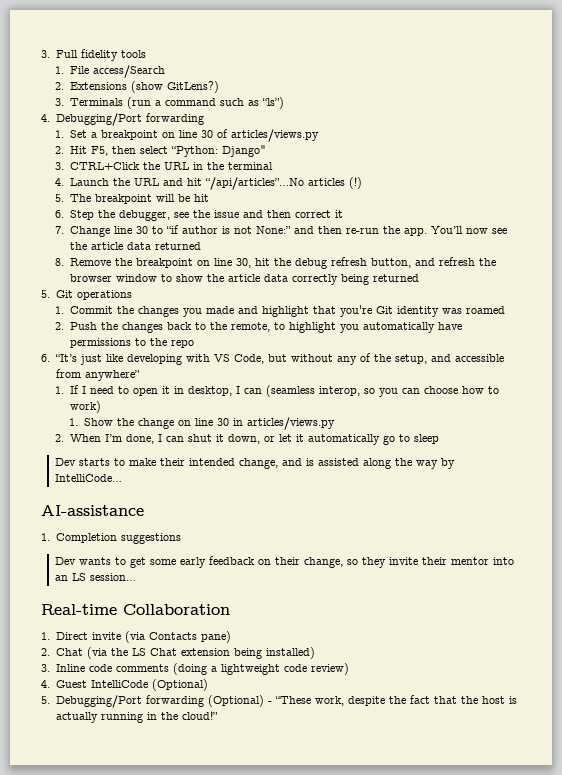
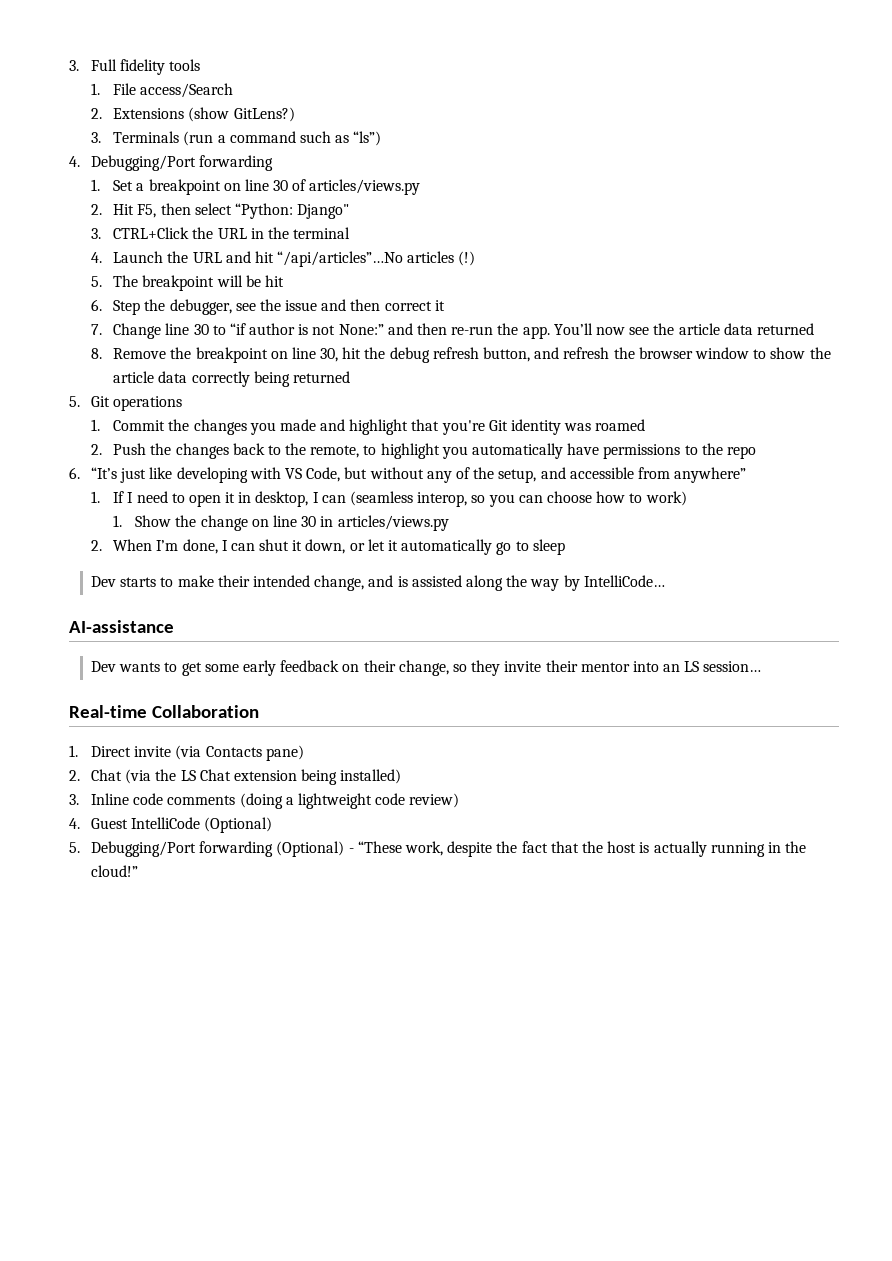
- 1. Completion suggestions

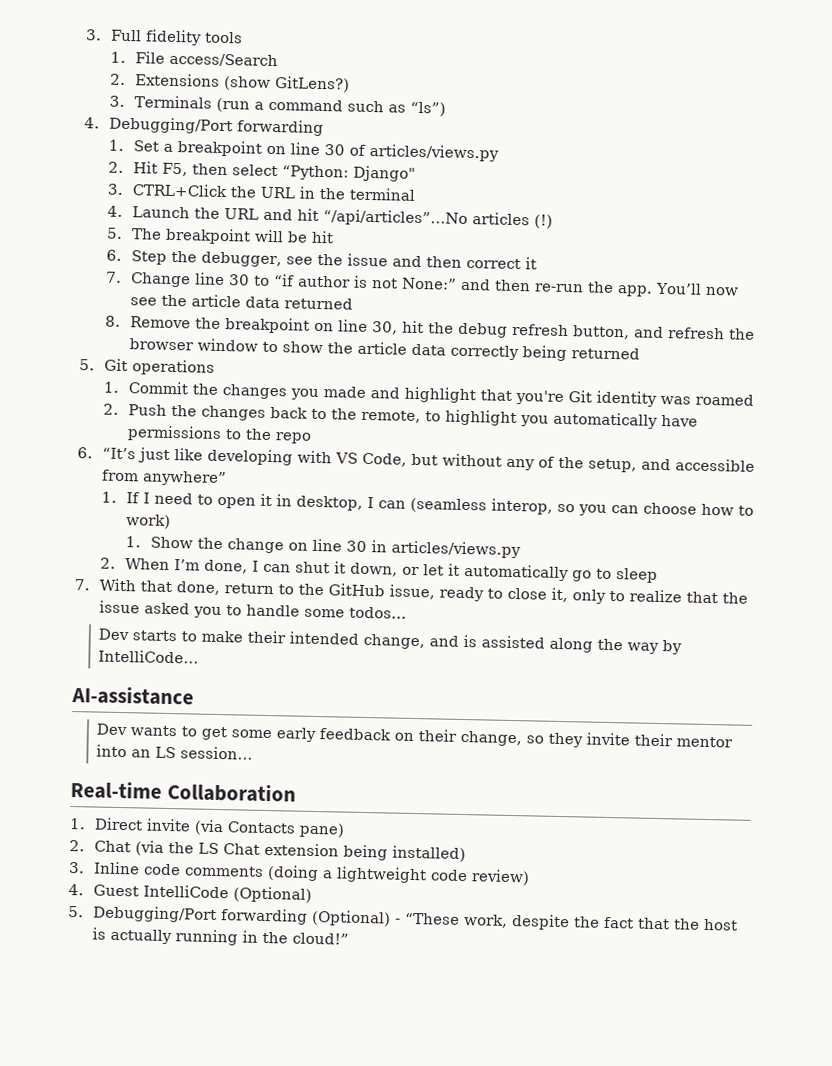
+ 7. With that done, return to the GitHub issue, ready to close it, only to realize that the issue asked you to handle some todos...

